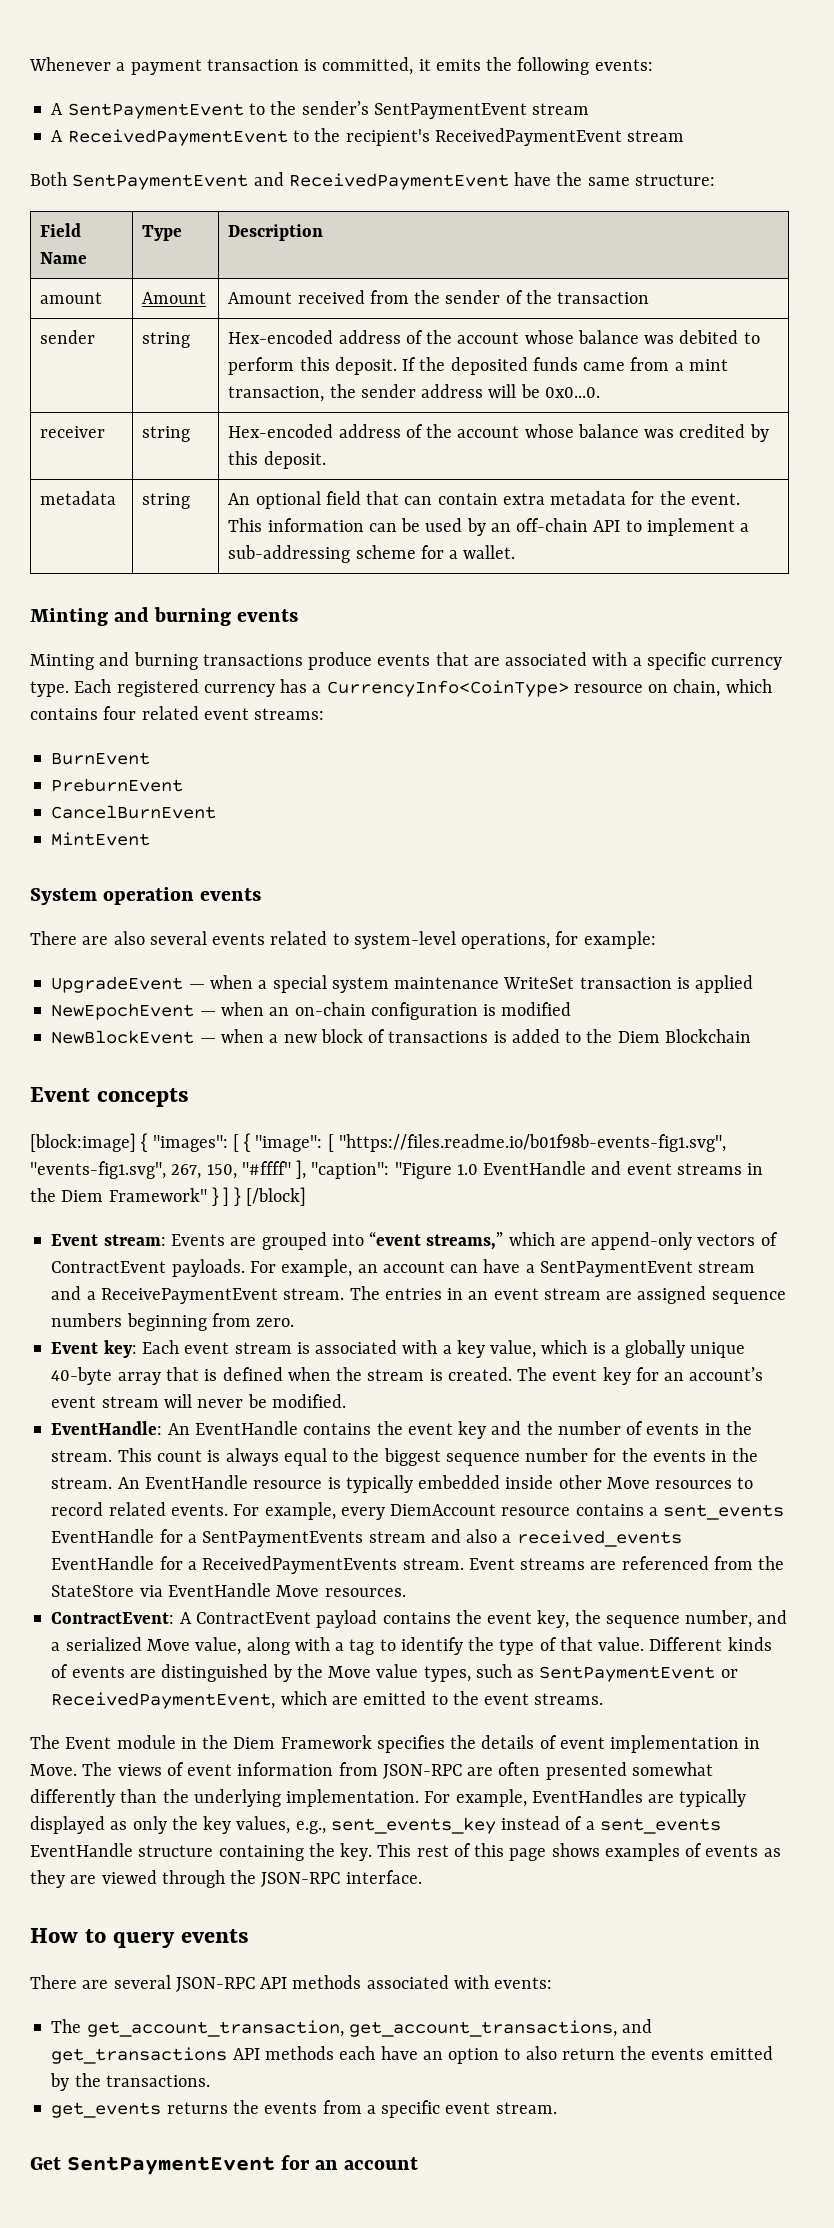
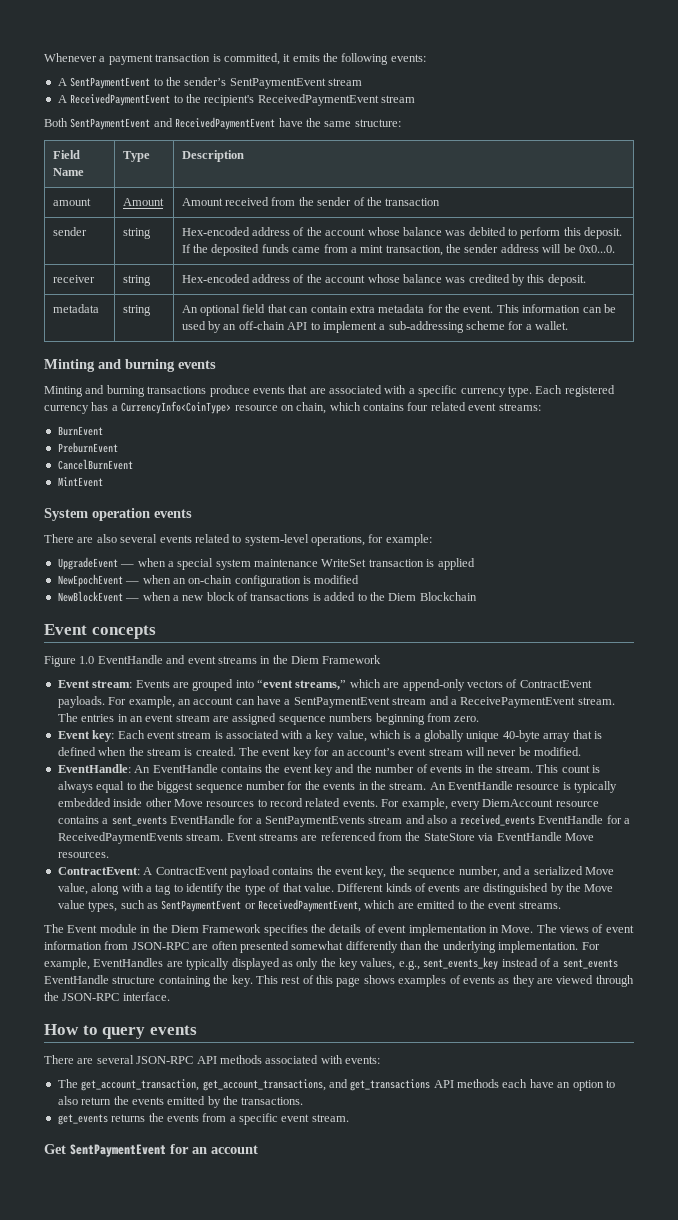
- [block:image] { "images": [ { "image": [ "https://files.readme.io/b01f98b-events-fig1.svg", "events-fig1.svg", 267, 150, "#ffff" ], "caption": "Figure 1.0 EventHandle and event streams in the Diem Framework" } ] } [/block]
+ Figure 1.0 EventHandle and event streams in the Diem Framework

